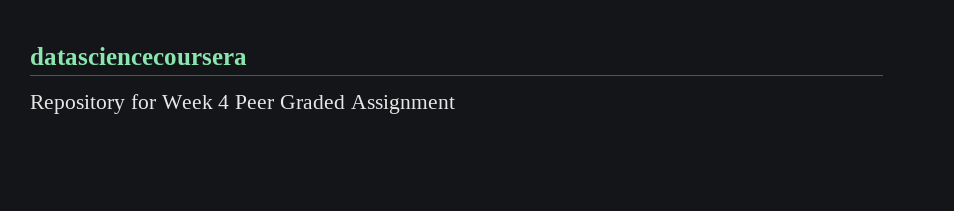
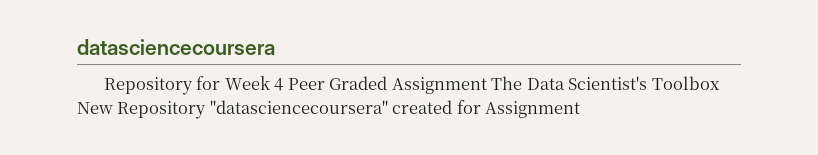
- Repository for Week 4 Peer Graded Assignment
+ Repository for Week 4 Peer Graded Assignment The Data Scientist's Toolbox New Repository "datasciencecoursera" created for Assignment

